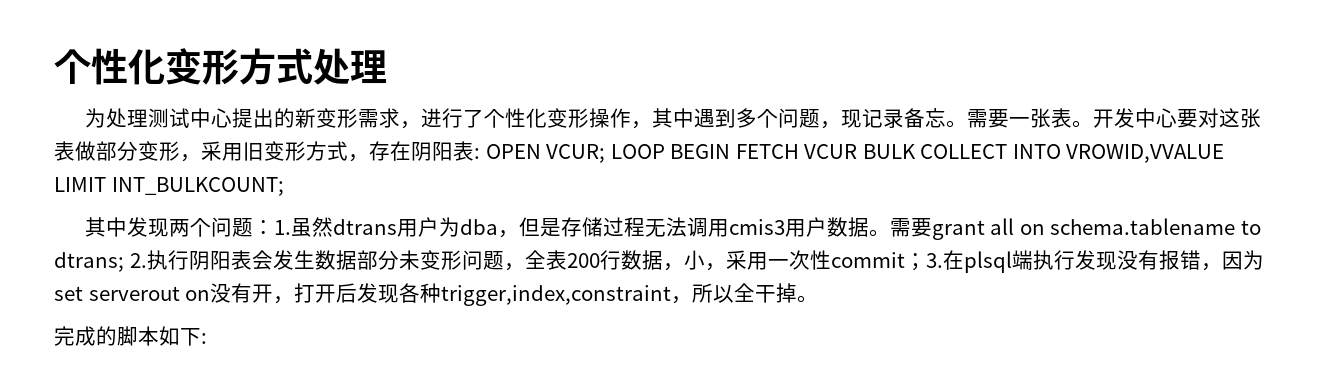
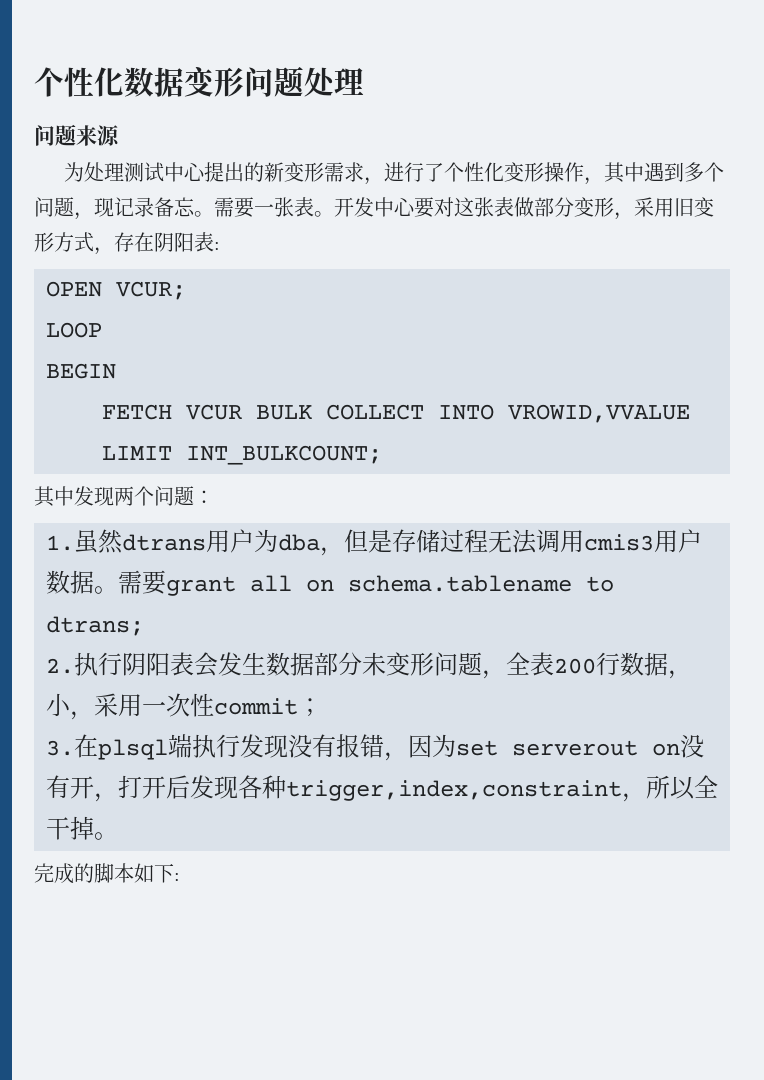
- 个性化变形方式处理
+ 个性化数据变形问题处理
+ 问题来源
- 开发中心要对这张表做部分变形，采用旧变形方式，存在阴阳表: OPEN VCUR; LOOP BEGIN FETCH VCUR BULK COLLECT INTO VROWID,VVALUE LIMIT INT_BULKCOUNT;
+ 开发中心要对这张表做部分变形，采用旧变形方式，存在阴阳表:
+ OPEN VCUR;
+ LOOP
+ BEGIN
+ FETCH VCUR BULK COLLECT INTO VROWID,VVALUE LIMIT INT_BULKCOUNT;
- 其中发现两个问题：1.虽然dtrans用户为dba，但是存储过程无法调用cmis3用户数据。
+ 其中发现两个问题：
+ 1.虽然dtrans用户为dba，但是存储过程无法调用cmis3用户数据。
- 需要grant all on schema.tablename to dtrans; 2.执行阴阳表会发生数据部分未变形问题，全表200行数据，小，采用一次性commit；3.在plsql端执行发现没有报错，因为set serverout on没有开，打开后发现各种trigger,index,constraint，所以全干掉。
+ 需要grant all on schema.tablename to dtrans;
+ 2.执行阴阳表会发生数据部分未变形问题，全表200行数据，小，采用一次性commit；
+ 3.在plsql端执行发现没有报错，因为set serverout on没有开，打开后发现各种trigger,index,constraint，所以全干掉。

